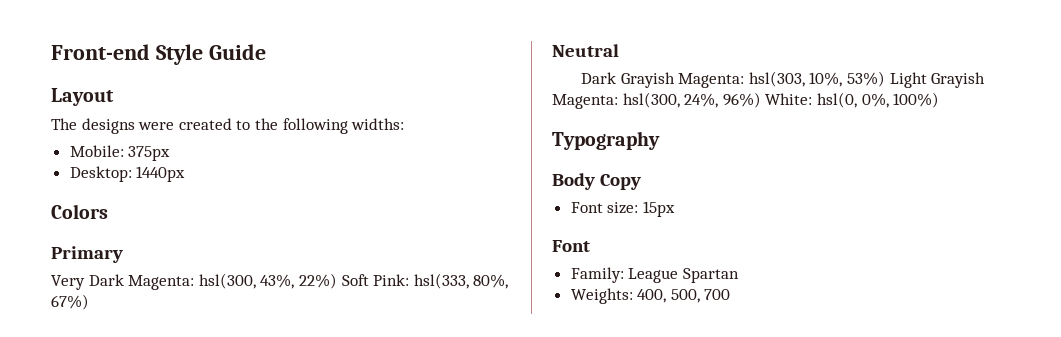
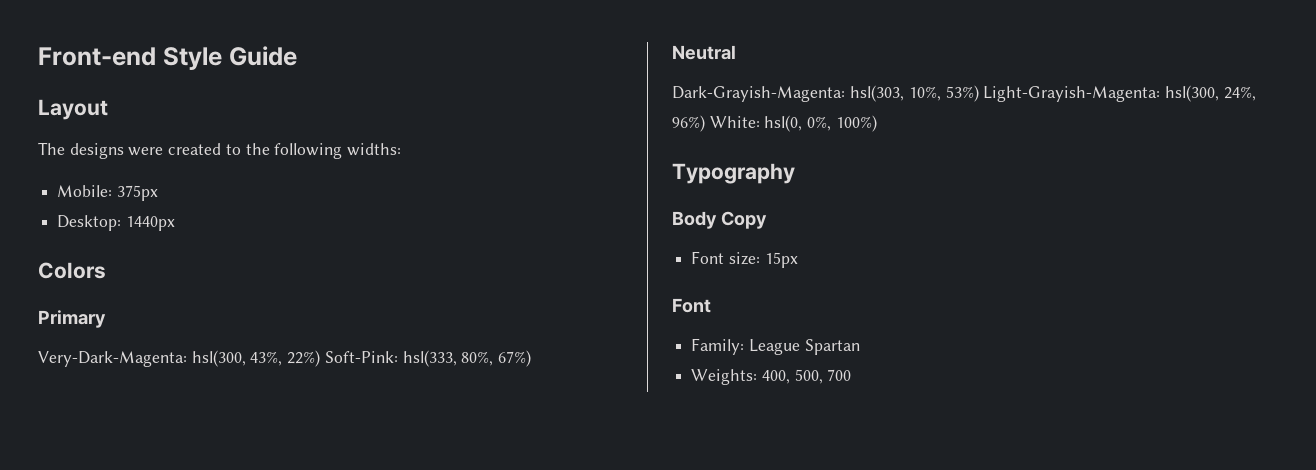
- Very Dark Magenta: hsl(300, 43%, 22%) Soft Pink: hsl(333, 80%, 67%)
+ Very-Dark-Magenta: hsl(300, 43%, 22%) Soft-Pink: hsl(333, 80%, 67%)
- Dark Grayish Magenta: hsl(303, 10%, 53%) Light Grayish Magenta: hsl(300, 24%, 96%) White: hsl(0, 0%, 100%)
+ Dark-Grayish-Magenta: hsl(303, 10%, 53%) Light-Grayish-Magenta: hsl(300, 24%, 96%) White: hsl(0, 0%, 100%)

